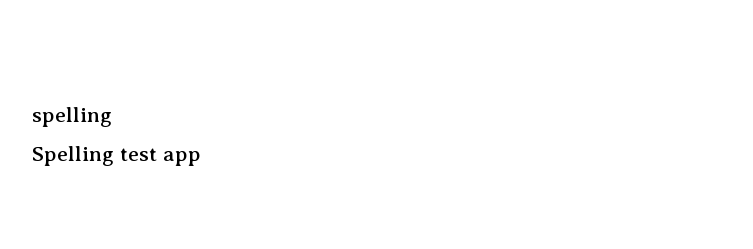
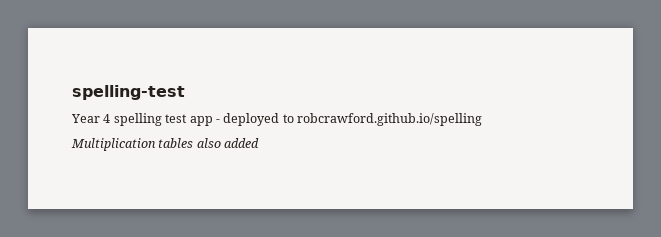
- spelling
- Spelling test app
+ spelling-test
+ Year 4 spelling test app - deployed to robcrawford.github.io/spelling
+ Multiplication tables also added

